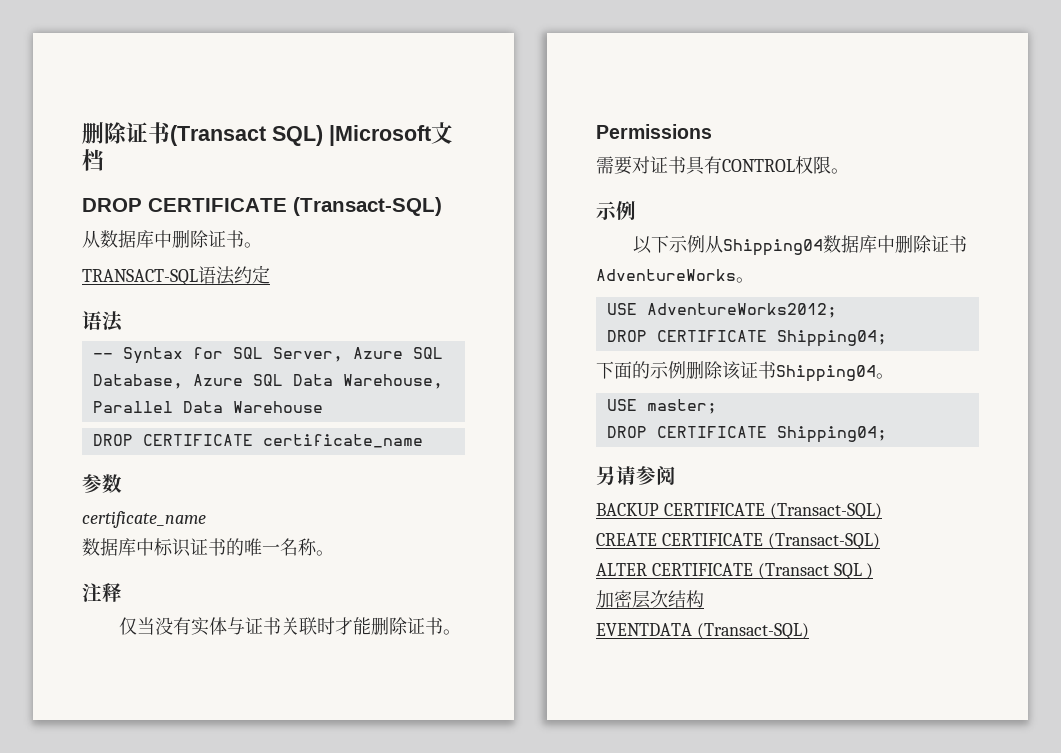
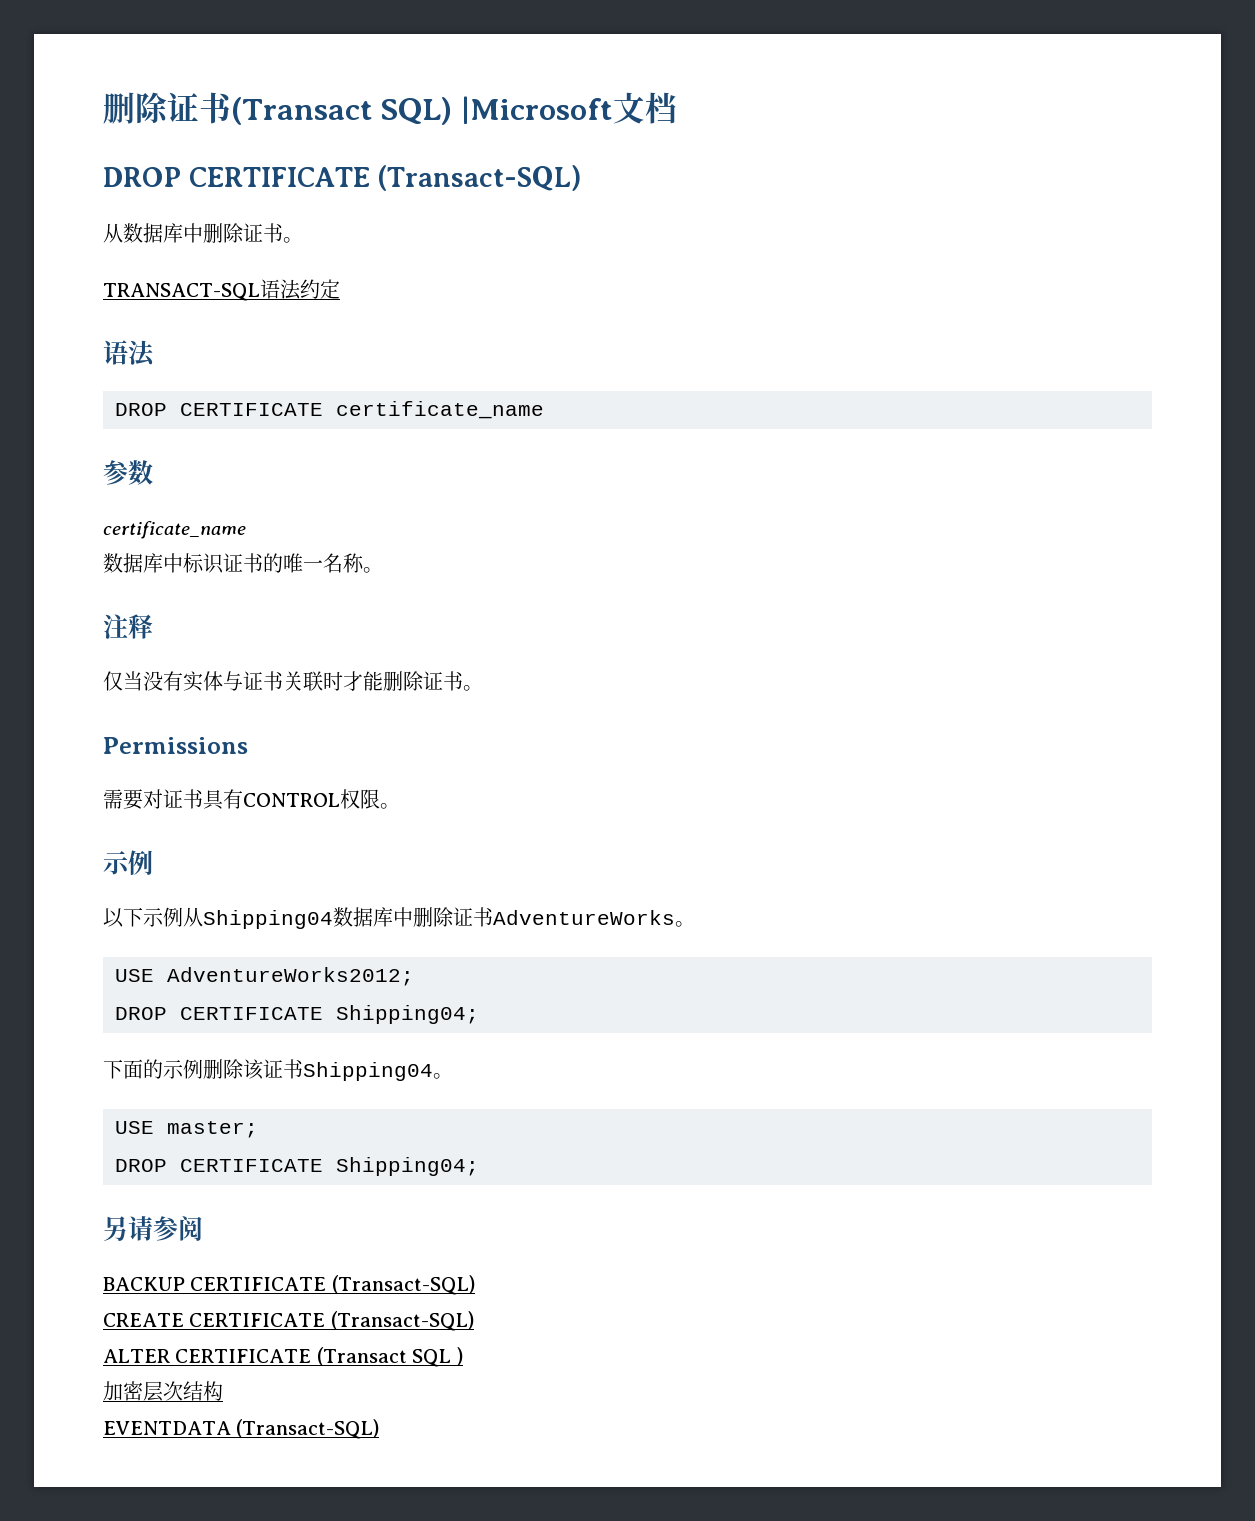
- -- Syntax for SQL Server, Azure SQL Database, Azure SQL Data Warehouse, Parallel Data Warehouse

